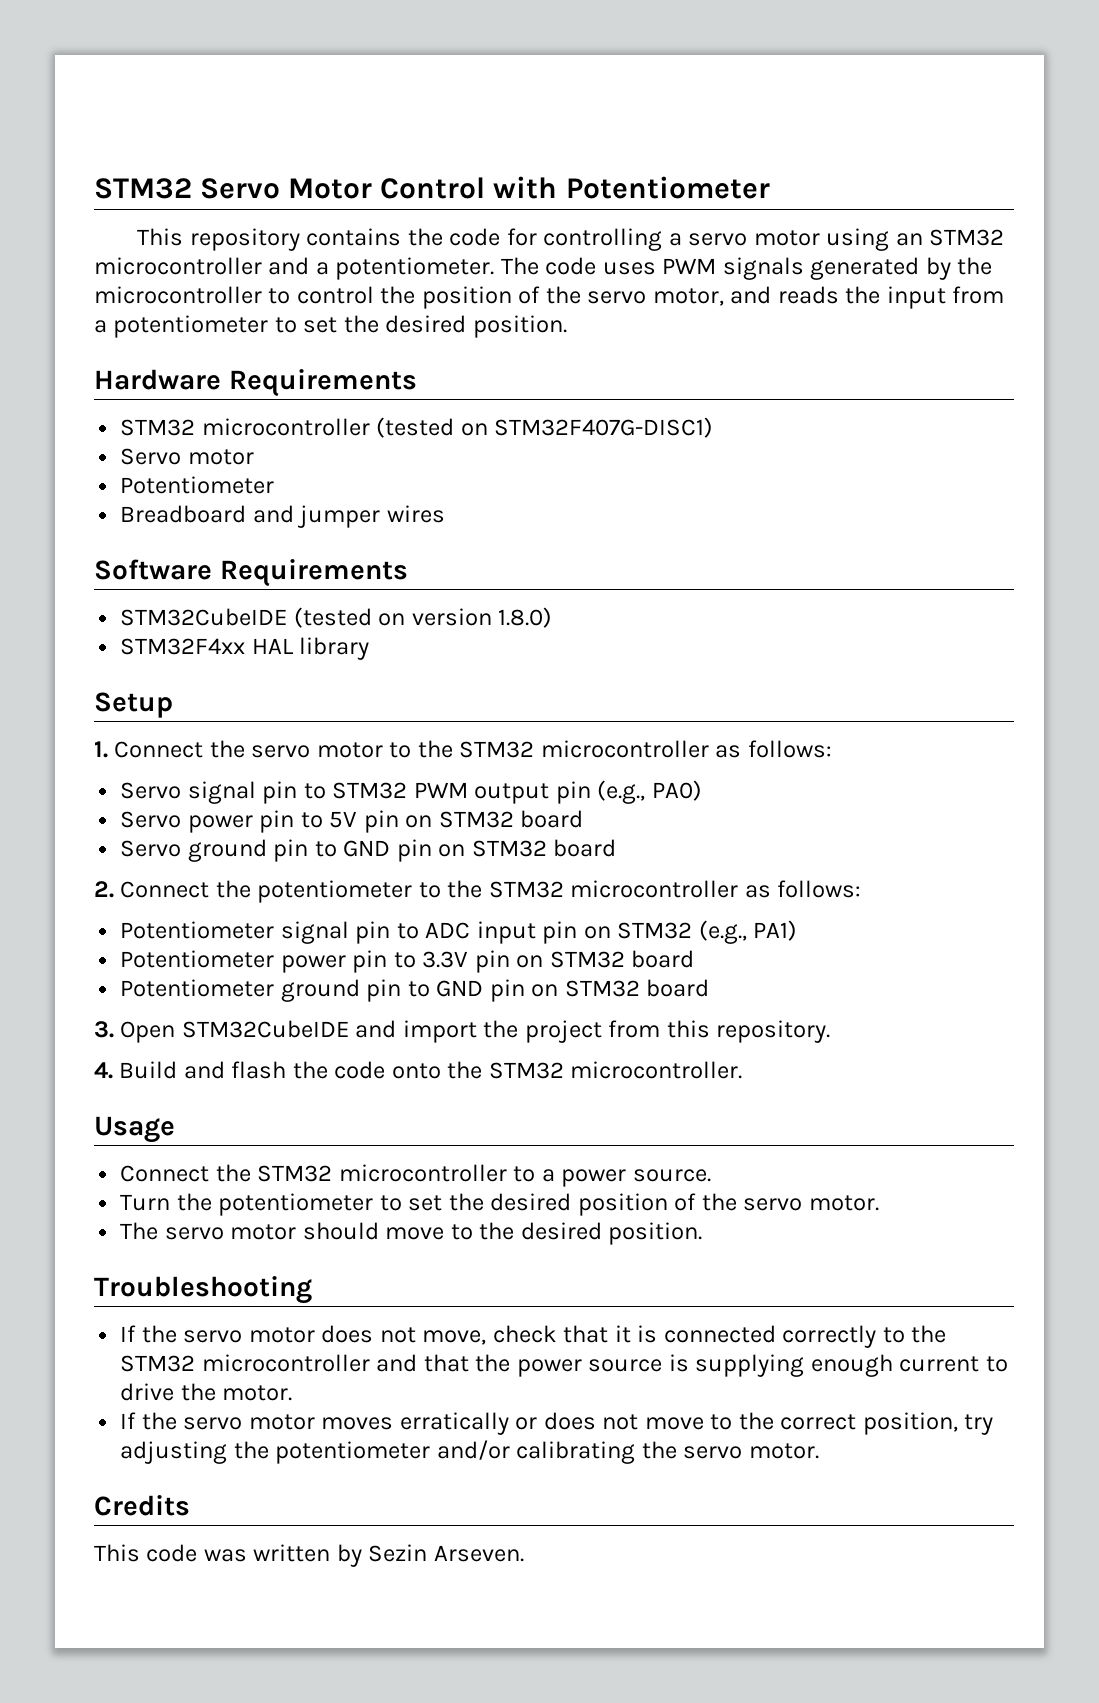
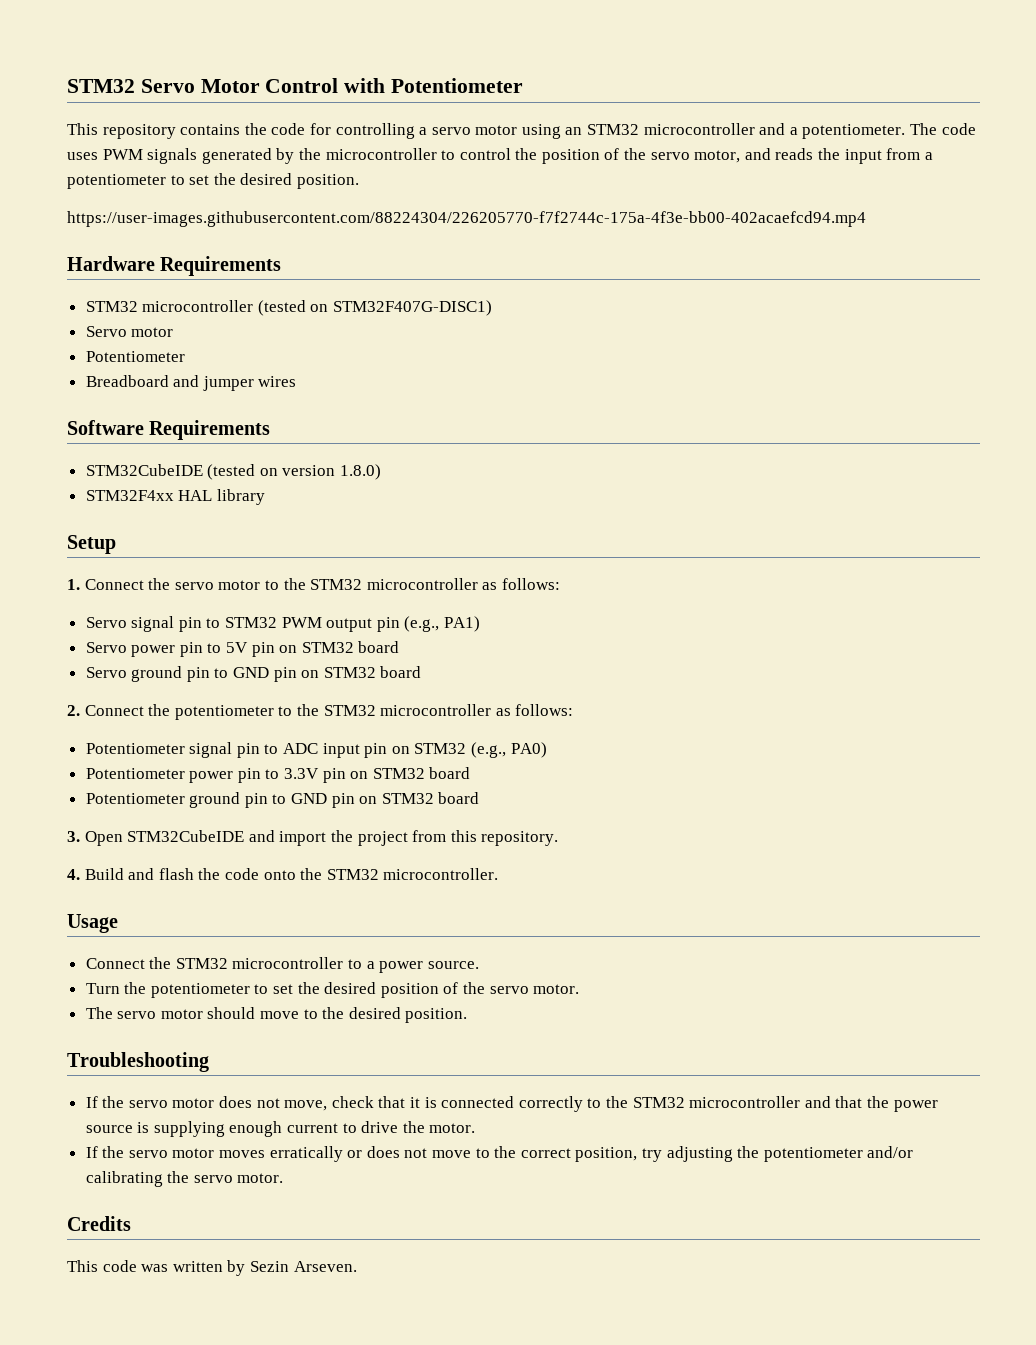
+ https://user-images.githubusercontent.com/88224304/226205770-f7f2744c-175a-4f3e-bb00-402acaefcd94.mp4
- Servo signal pin to STM32 PWM output pin (e.g., PA0)
+ Servo signal pin to STM32 PWM output pin (e.g., PA1)
- Potentiometer signal pin to ADC input pin on STM32 (e.g., PA1)
+ Potentiometer signal pin to ADC input pin on STM32 (e.g., PA0)

